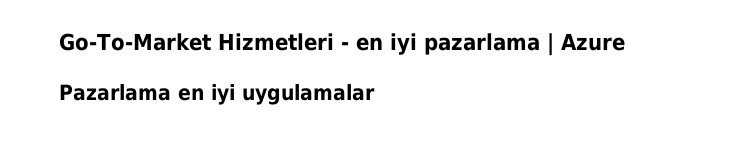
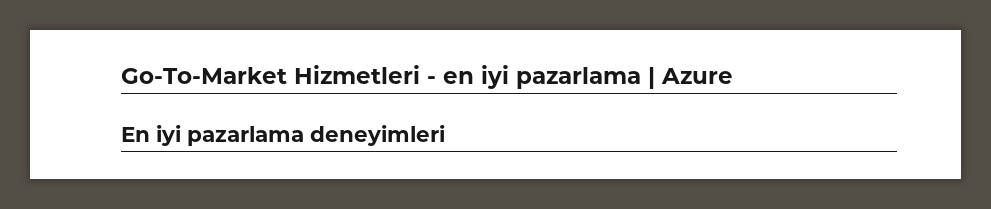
- Pazarlama en iyi uygulamalar
+ En iyi pazarlama deneyimleri

